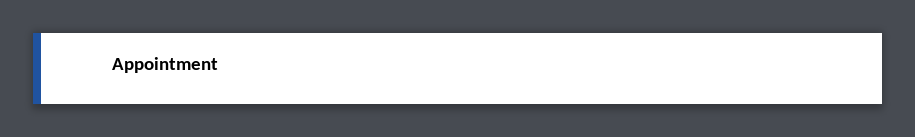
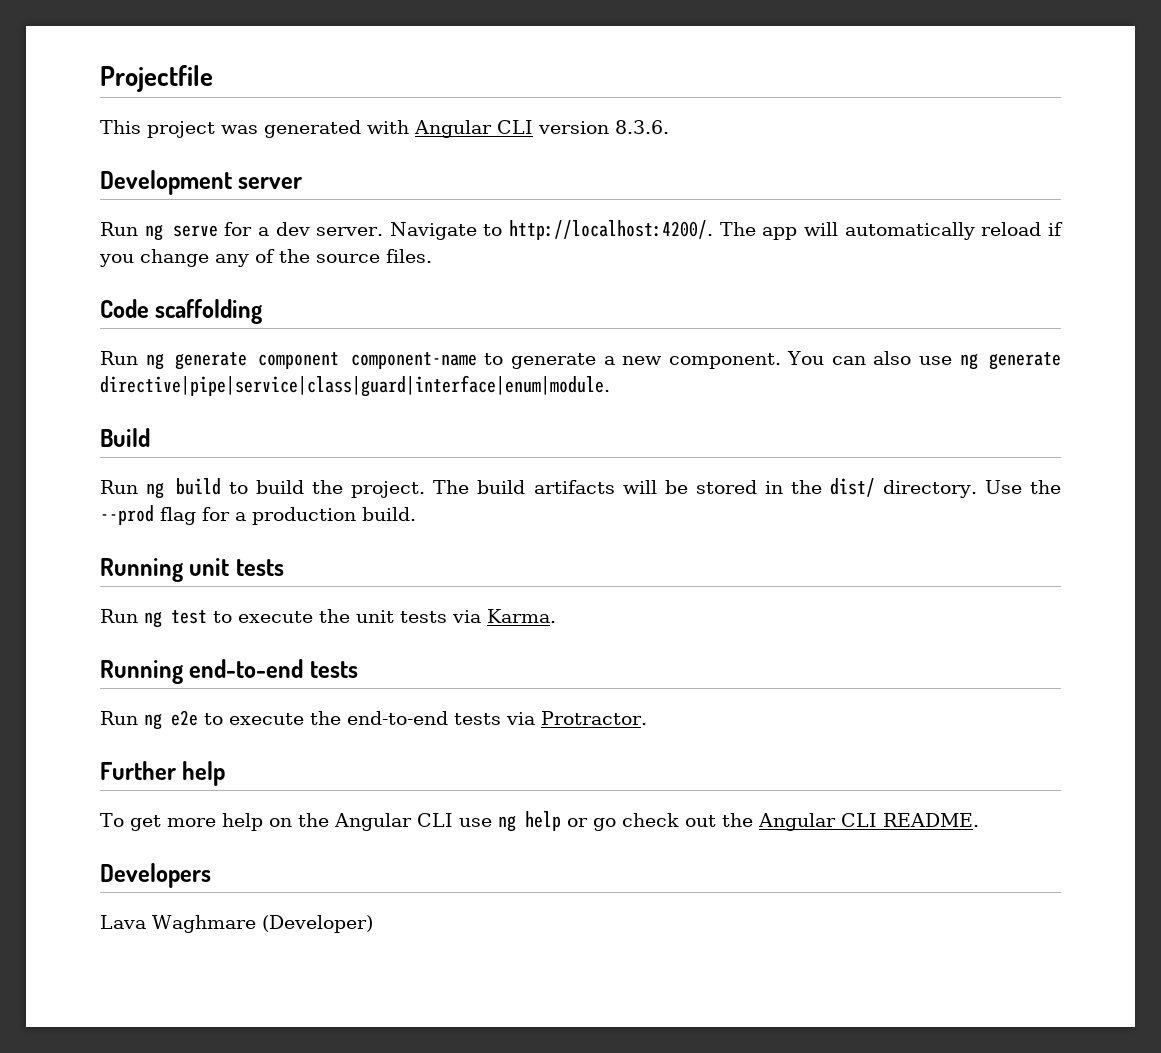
- Appointment
+ Projectfile
+ This project was generated with Angular CLI version 8.3.6.
+ Development server
+ Run ng serve for a dev server. Navigate to http://localhost:4200/. The app will automatically reload if you change any of the source files.
+ Code scaffolding
+ Run ng generate component component-name to generate a new component. You can also use ng generate directive|pipe|service|class|guard|interface|enum|module.
+ Build
+ Run ng build to build the project. The build artifacts will be stored in the dist/ directory. Use the --prod flag for a production build.
+ Running unit tests
+ Run ng test to execute the unit tests via Karma.
+ Running end-to-end tests
+ Run ng e2e to execute the end-to-end tests via Protractor.
+ Further help
+ To get more help on the Angular CLI use ng help or go check out the Angular CLI README.
+ Developers
+ Lava Waghmare (Developer)

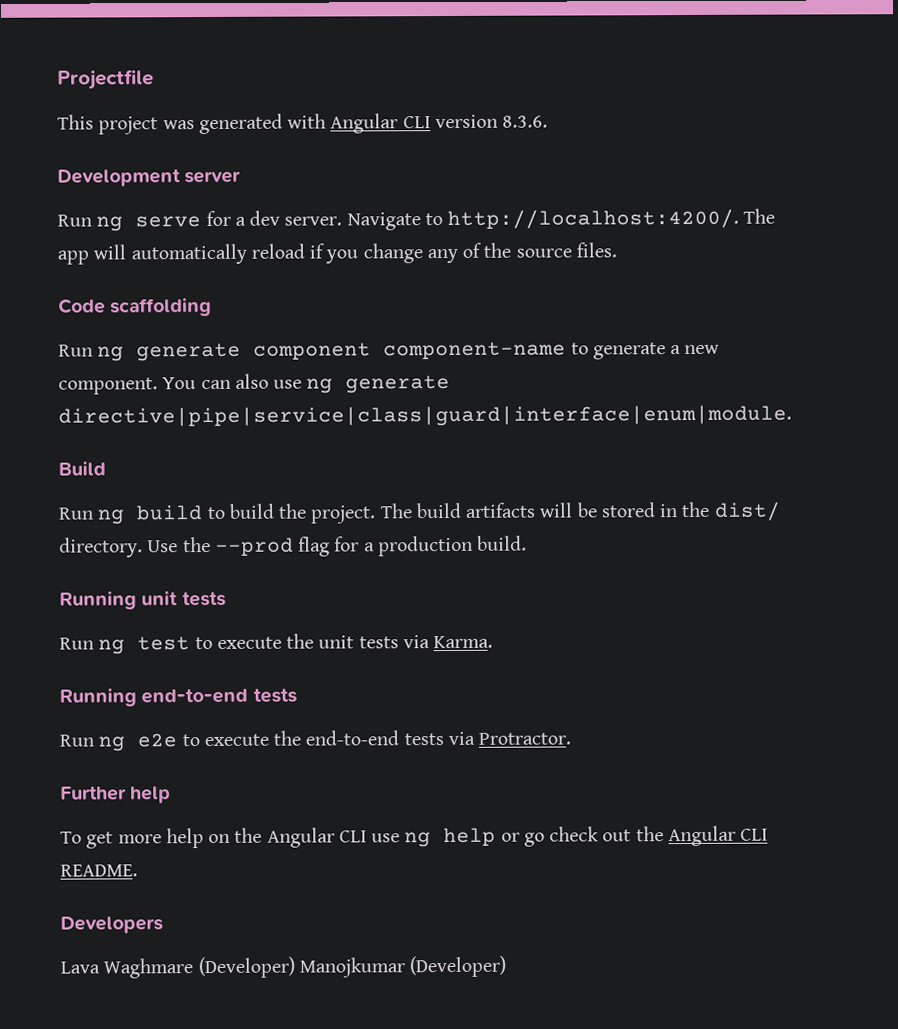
- Lava Waghmare (Developer)
+ Lava Waghmare (Developer) Manojkumar (Developer)

